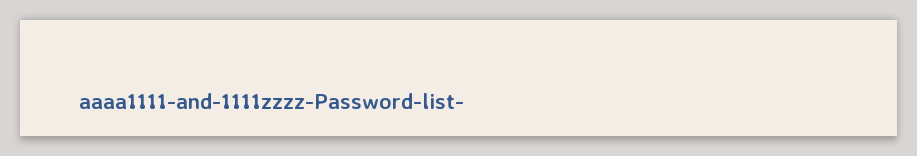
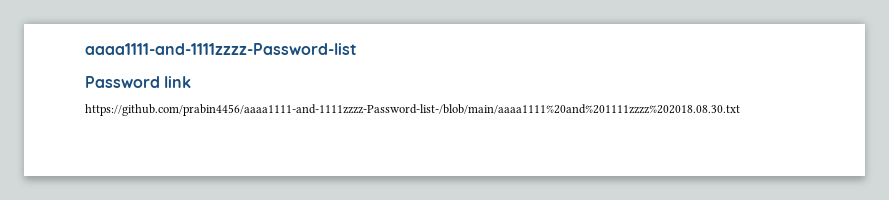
- aaaa1111-and-1111zzzz-Password-list-
+ aaaa1111-and-1111zzzz-Password-list
+ Password link
+ https://github.com/prabin4456/aaaa1111-and-1111zzzz-Password-list-/blob/main/aaaa1111%20and%201111zzzz%202018.08.30.txt

